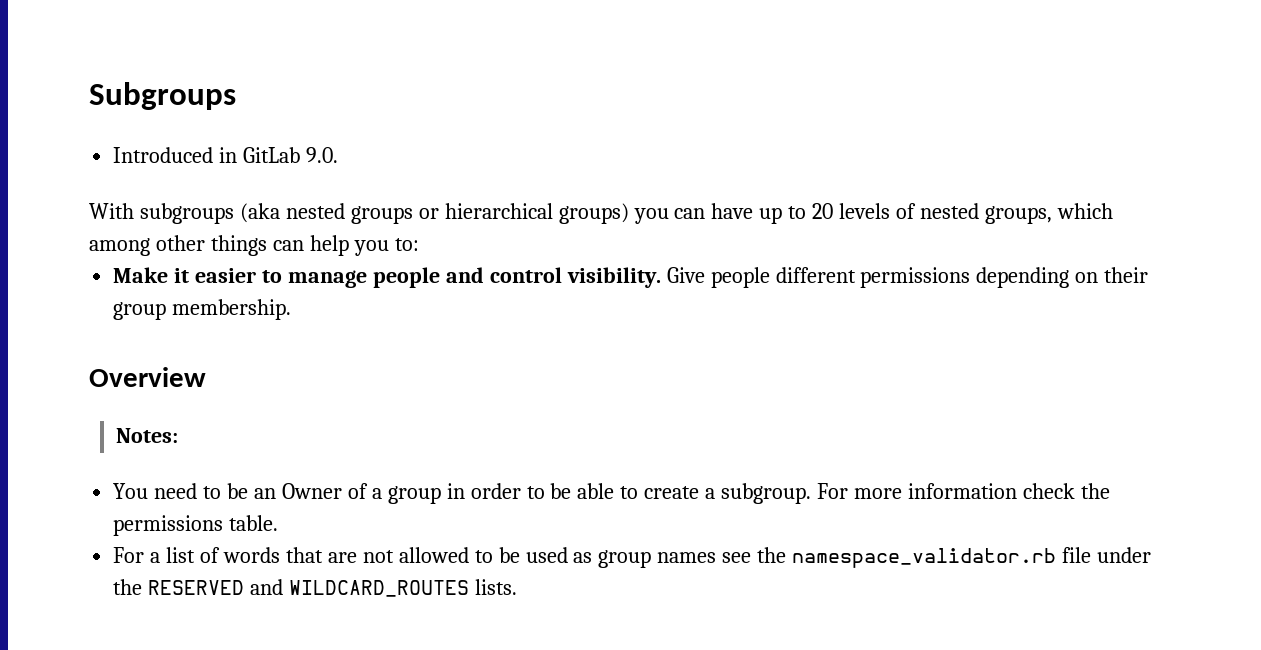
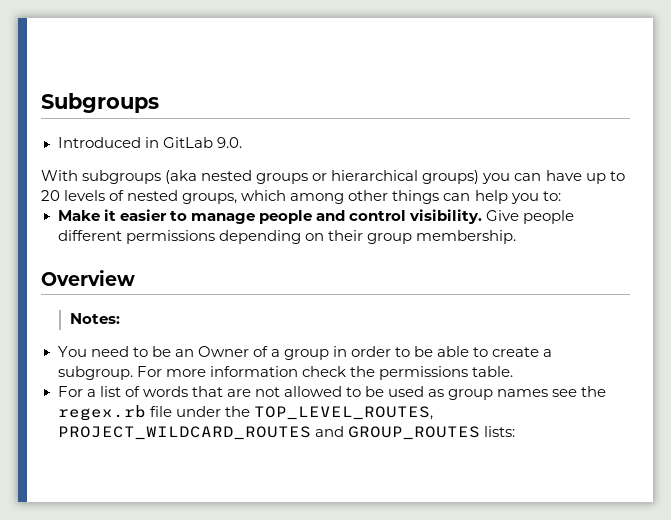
- For a list of words that are not allowed to be used as group names see the namespace_validator.rb file under the RESERVED and WILDCARD_ROUTES lists.
+ For a list of words that are not allowed to be used as group names see the regex.rb file under the TOP_LEVEL_ROUTES, PROJECT_WILDCARD_ROUTES and GROUP_ROUTES lists:

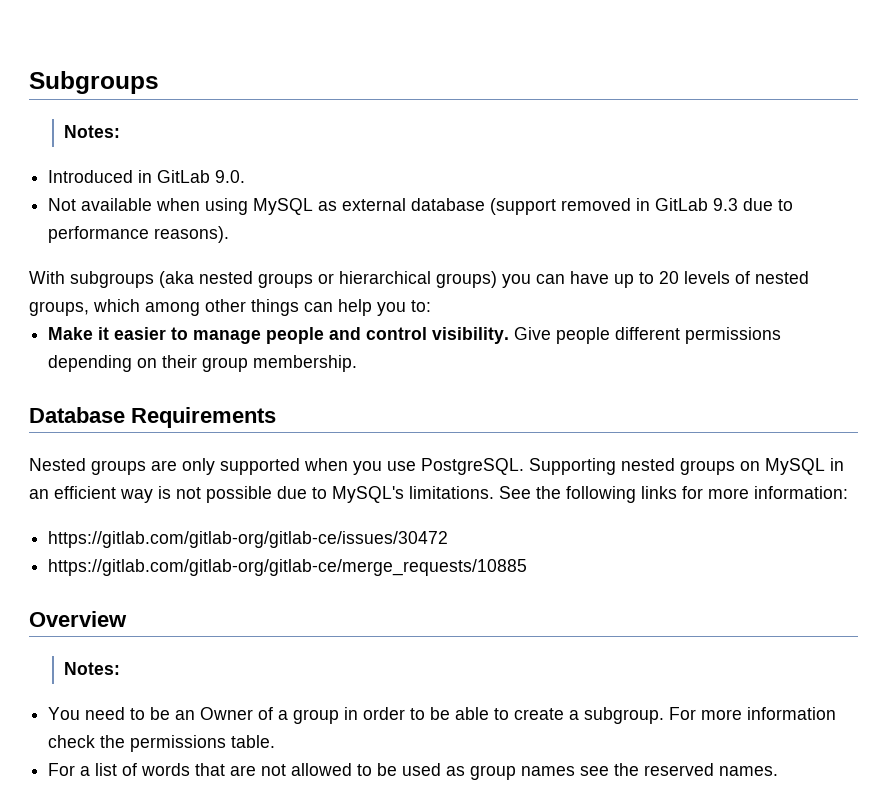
  Subgroups
+ Notes:
+ Not available when using MySQL as external database (support removed in GitLab 9.3 due to performance reasons).
+ Database Requirements
+ Nested groups are only supported when you use PostgreSQL. Supporting nested groups on MySQL in an efficient way is not possible due to MySQL's limitations. See the following links for more information:
+ https://gitlab.com/gitlab-org/gitlab-ce/issues/30472
+ https://gitlab.com/gitlab-org/gitlab-ce/merge_requests/10885
- For a list of words that are not allowed to be used as group names see the regex.rb file under the TOP_LEVEL_ROUTES, PROJECT_WILDCARD_ROUTES and GROUP_ROUTES lists:
+ For a list of words that are not allowed to be used as group names see the reserved names.

